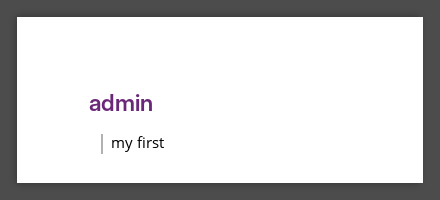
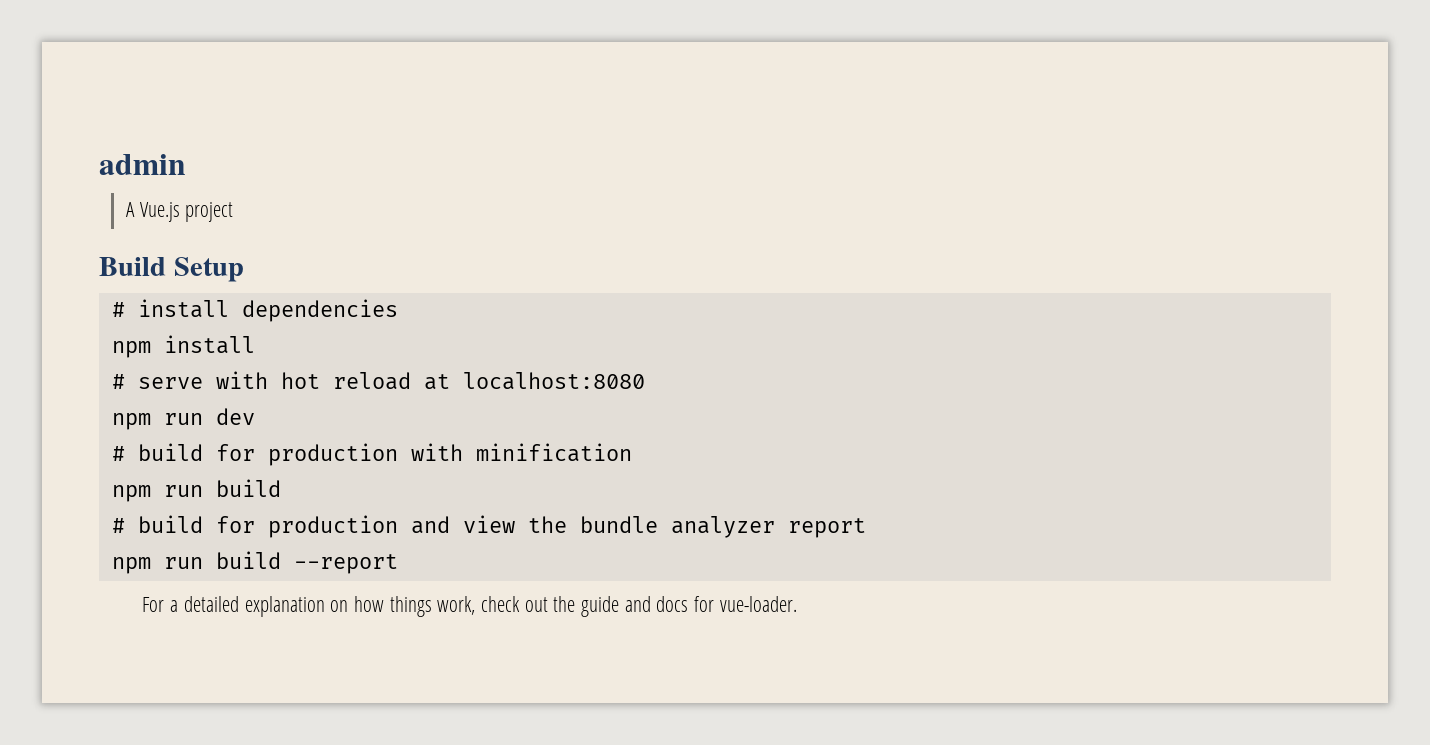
- my first
+ A Vue.js project
+ Build Setup
+ # install dependencies
+ npm install
+ # serve with hot reload at localhost:8080
+ npm run dev
+ # build for production with minification
+ npm run build
+ # build for production and view the bundle analyzer report
+ npm run build --report
+ For a detailed explanation on how things work, check out the guide and docs for vue-loader.

